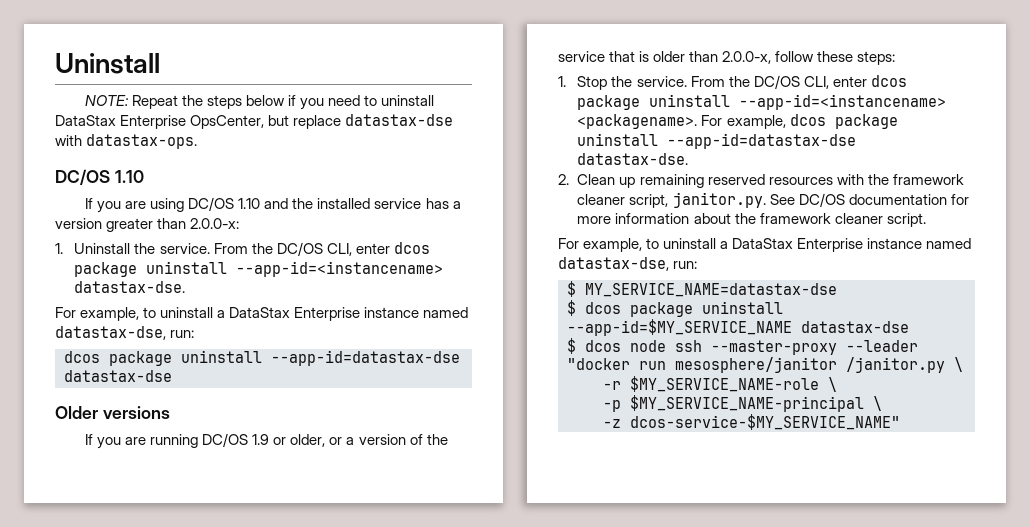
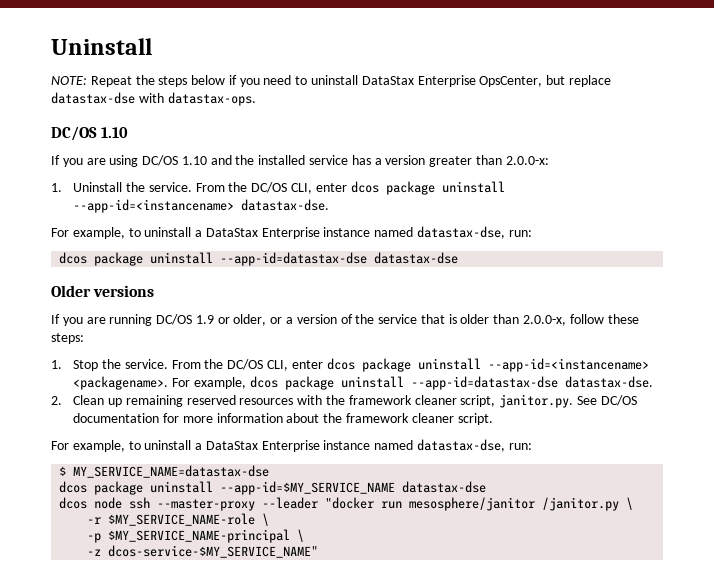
- $ dcos package uninstall --app-id=$MY_SERVICE_NAME datastax-dse
+ dcos package uninstall --app-id=$MY_SERVICE_NAME datastax-dse
- $ dcos node ssh --master-proxy --leader "docker run mesosphere/janitor /janitor.py \
+ dcos node ssh --master-proxy --leader "docker run mesosphere/janitor /janitor.py \

